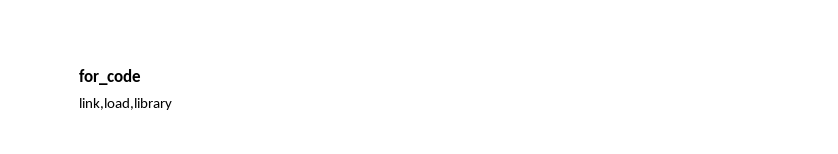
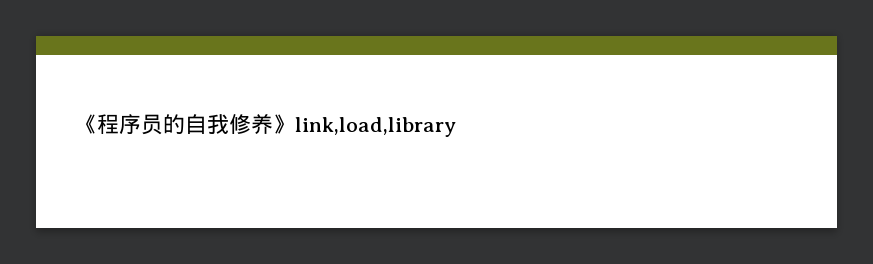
- for_code
- link,load,library
+ 《程序员的自我修养》link,load,library

